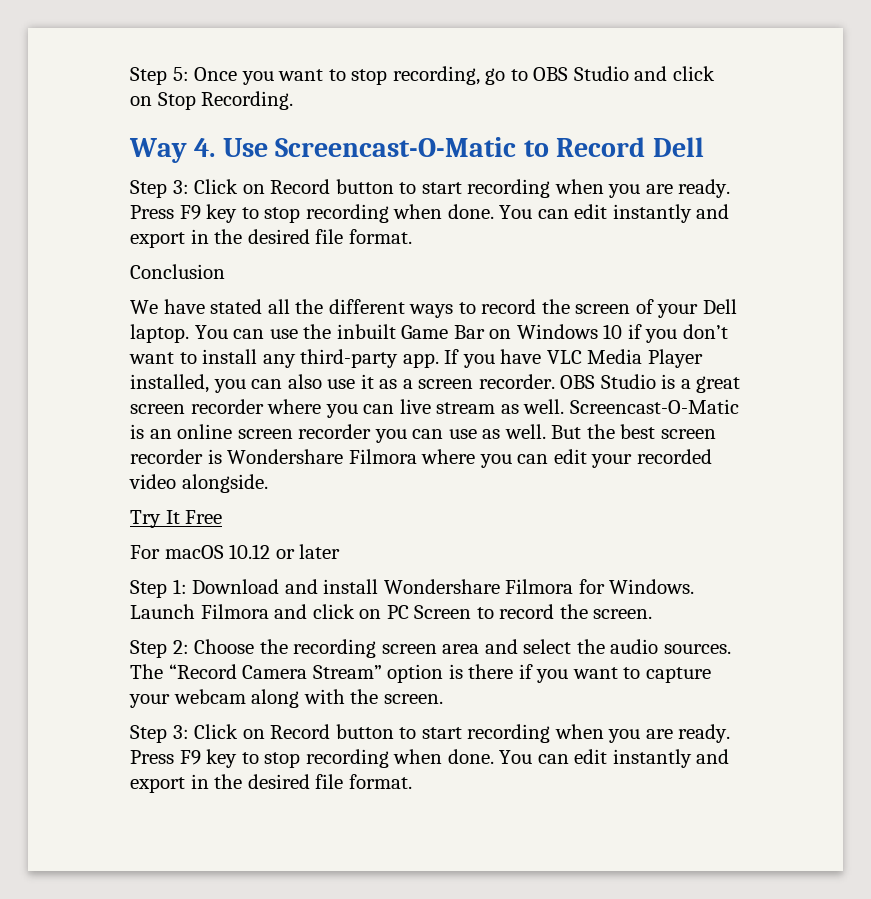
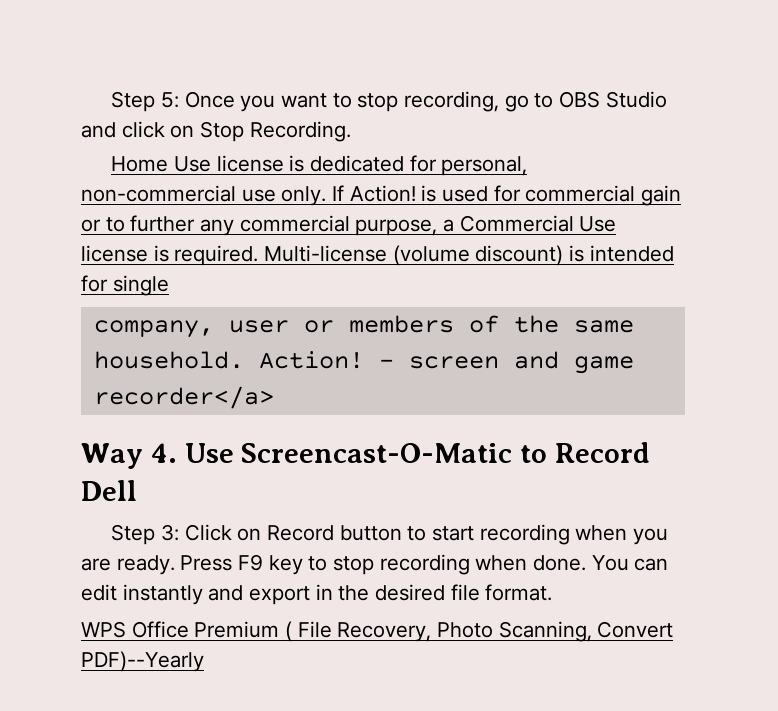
+ Home Use license is dedicated for personal, non-commercial use only. If Action! is used for commercial gain or to further any commercial purpose, a Commercial Use license is required. Multi-license (volume discount) is intended for single
+ company, user or members of the same household. Action! - screen and game recorder</a>
- Conclusion
- We have stated all the different ways to record the screen of your Dell laptop. You can use the inbuilt Game Bar on Windows 10 if you don’t want to install any third-party app. If you have VLC Media Player installed, you can also use it as a screen recorder. OBS Studio is a great screen recorder where you can live stream as well. Screencast-O-Matic is an online screen recorder you can use as well. But the best screen recorder is Wondershare Filmora where you can edit your recorded video alongside.
- Try It Free
- For macOS 10.12 or later
- Step 1: Download and install Wondershare Filmora for Windows. Launch Filmora and click on PC Screen to record the screen.
- Step 2: Choose the recording screen area and select the audio sources. The “Record Camera Stream” option is there if you want to capture your webcam along with the screen.
- Step 3: Click on Record button to start recording when you are ready. Press F9 key to stop recording when done. You can edit instantly and export in the desired file format.
+ WPS Office Premium ( File Recovery, Photo Scanning, Convert PDF)--Yearly

